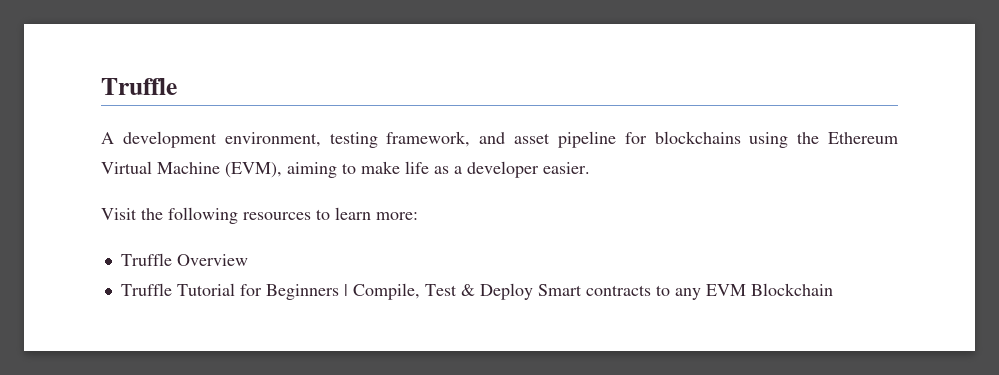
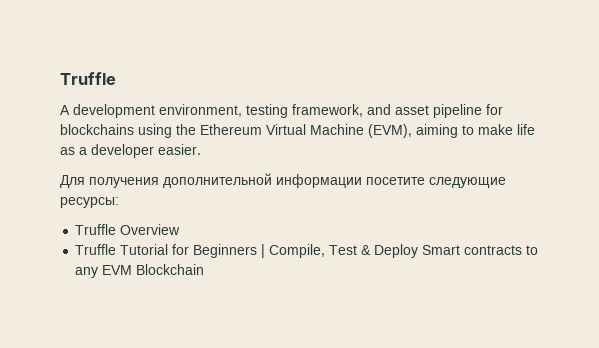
- Visit the following resources to learn more:
+ Для получения дополнительной информации посетите следующие ресурсы:

